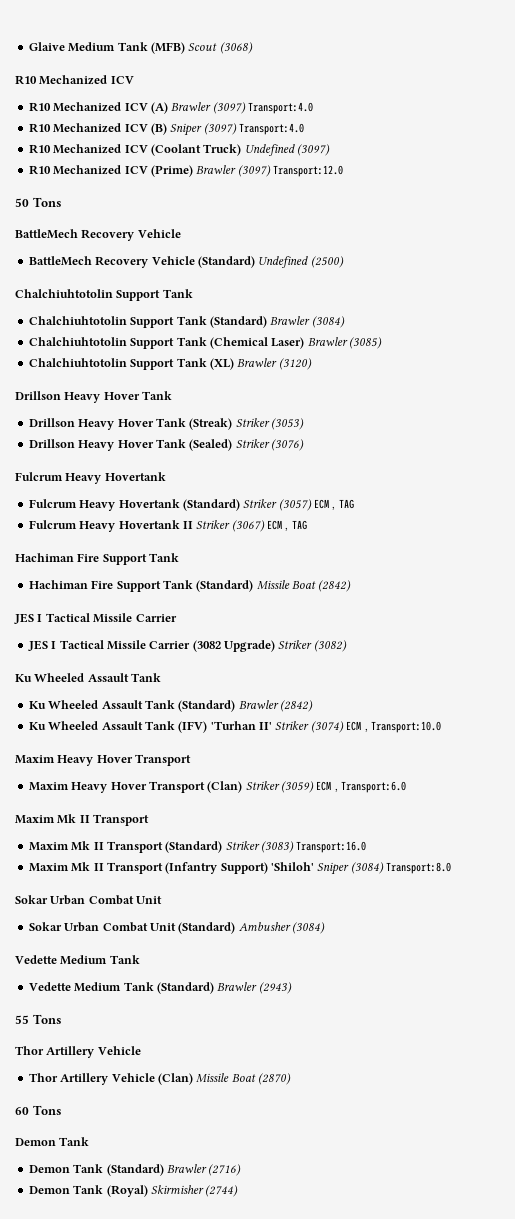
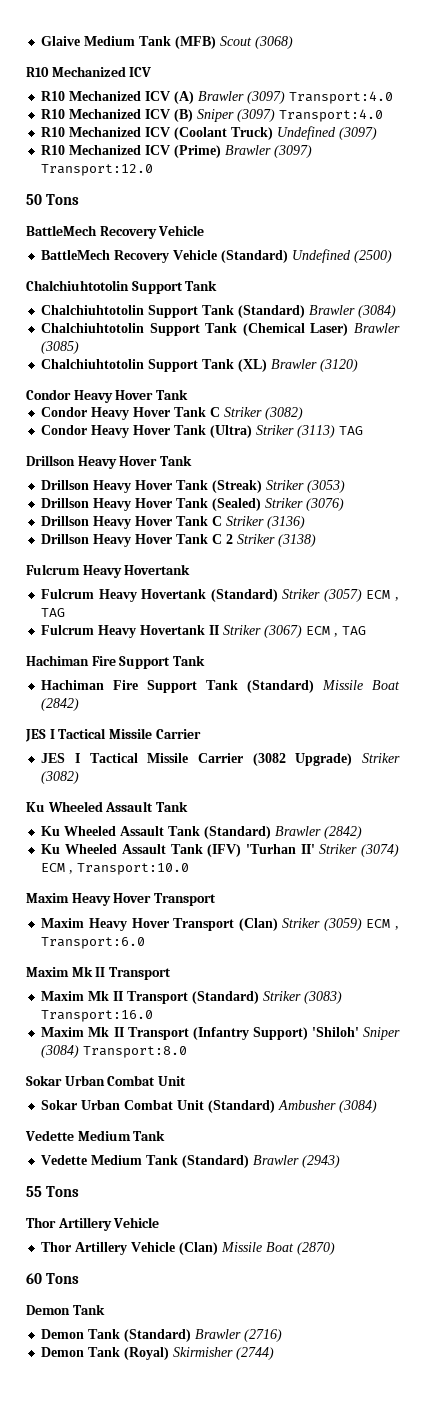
  Chalchiuhtotolin Support Tank (XL) Brawler (3120)
+ Condor Heavy Hover Tank
+ Condor Heavy Hover Tank C Striker (3082)
+ Condor Heavy Hover Tank (Ultra) Striker (3113) TAG
+ Drillson Heavy Hover Tank C Striker (3136)
+ Drillson Heavy Hover Tank C 2 Striker (3138)

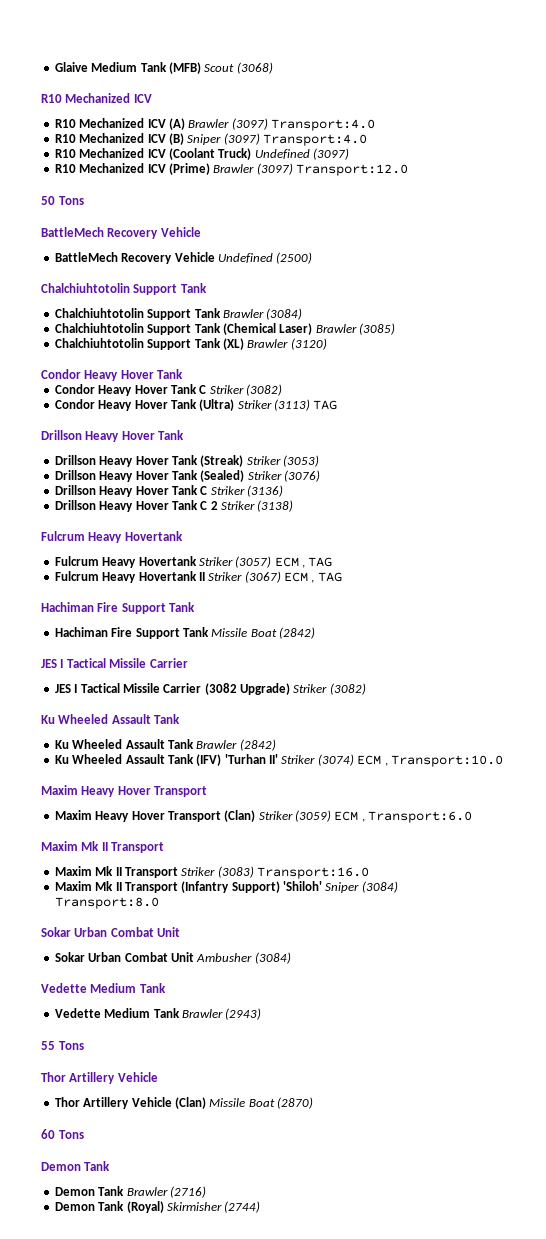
- BattleMech Recovery Vehicle (Standard) Undefined (2500)
+ BattleMech Recovery Vehicle Undefined (2500)
- Chalchiuhtotolin Support Tank (Standard) Brawler (3084)
+ Chalchiuhtotolin Support Tank Brawler (3084)
- Fulcrum Heavy Hovertank (Standard) Striker (3057) ECM , TAG
+ Fulcrum Heavy Hovertank Striker (3057) ECM , TAG
- Hachiman Fire Support Tank (Standard) Missile Boat (2842)
+ Hachiman Fire Support Tank Missile Boat (2842)
- Ku Wheeled Assault Tank (Standard) Brawler (2842)
+ Ku Wheeled Assault Tank Brawler (2842)
- Maxim Mk II Transport (Standard) Striker (3083) Transport:16.0
+ Maxim Mk II Transport Striker (3083) Transport:16.0
- Sokar Urban Combat Unit (Standard) Ambusher (3084)
+ Sokar Urban Combat Unit Ambusher (3084)
- Vedette Medium Tank (Standard) Brawler (2943)
+ Vedette Medium Tank Brawler (2943)
- Demon Tank (Standard) Brawler (2716)
+ Demon Tank Brawler (2716)

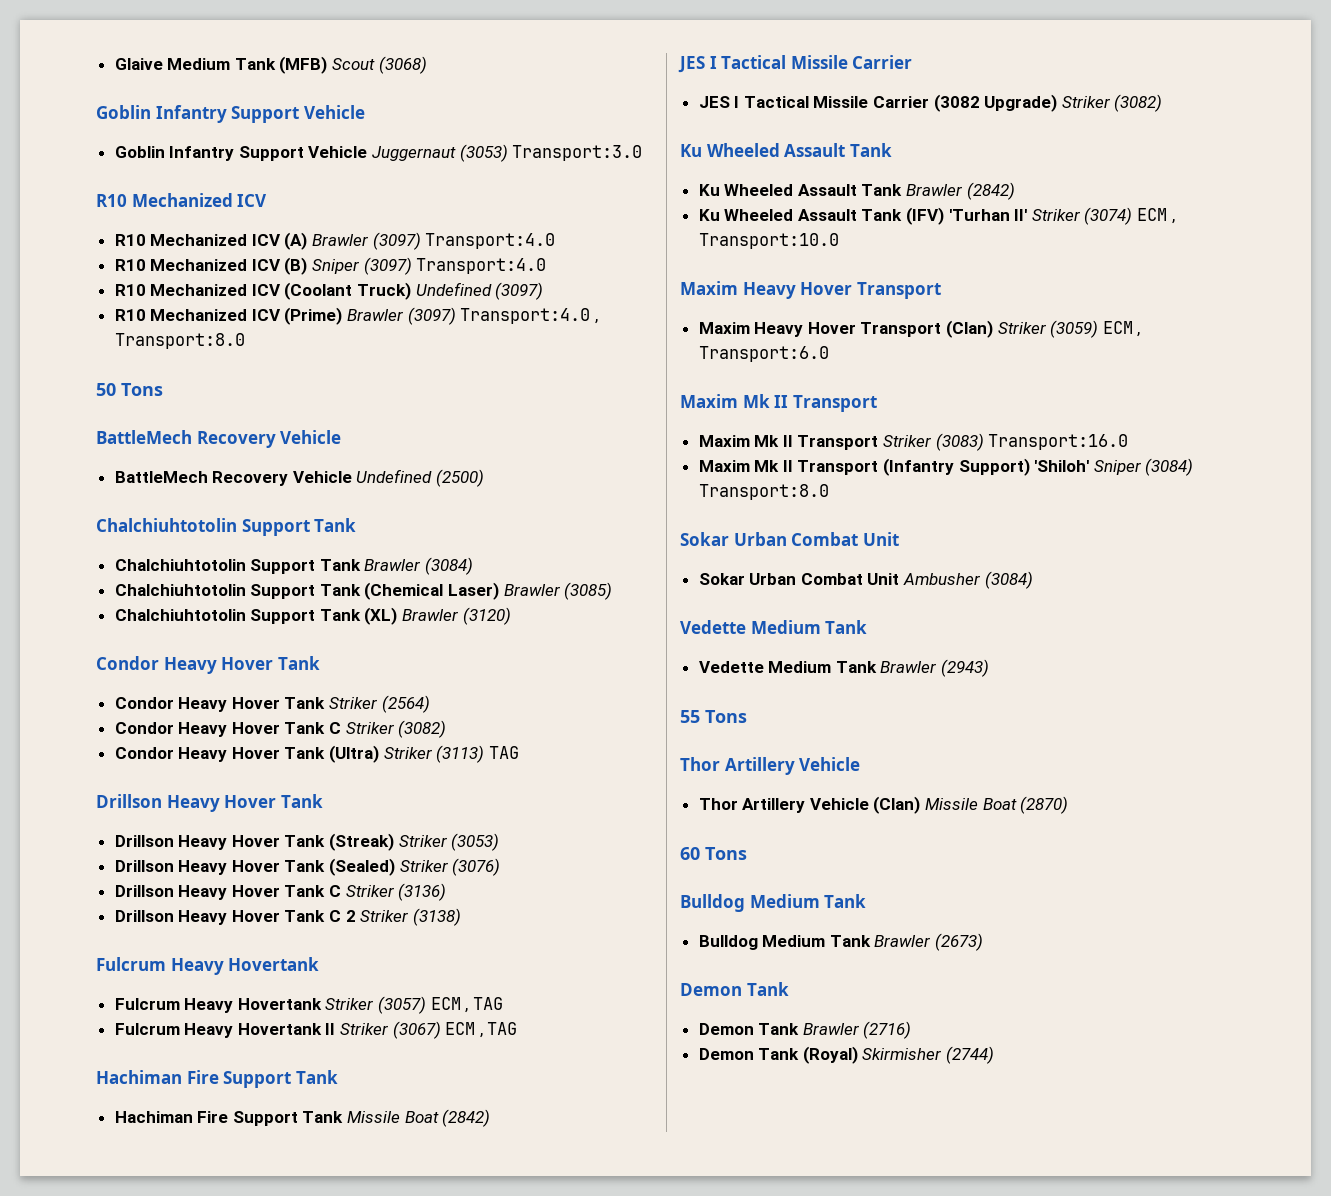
  Glaive Medium Tank (MFB) Scout (3068)
+ Goblin Infantry Support Vehicle
+ Goblin Infantry Support Vehicle Juggernaut (3053) Transport:3.0
- R10 Mechanized ICV (Prime) Brawler (3097) Transport:12.0
+ R10 Mechanized ICV (Prime) Brawler (3097) Transport:4.0 , Transport:8.0
+ Condor Heavy Hover Tank Striker (2564)
  60 Tons
+ Bulldog Medium Tank
+ Bulldog Medium Tank Brawler (2673)

